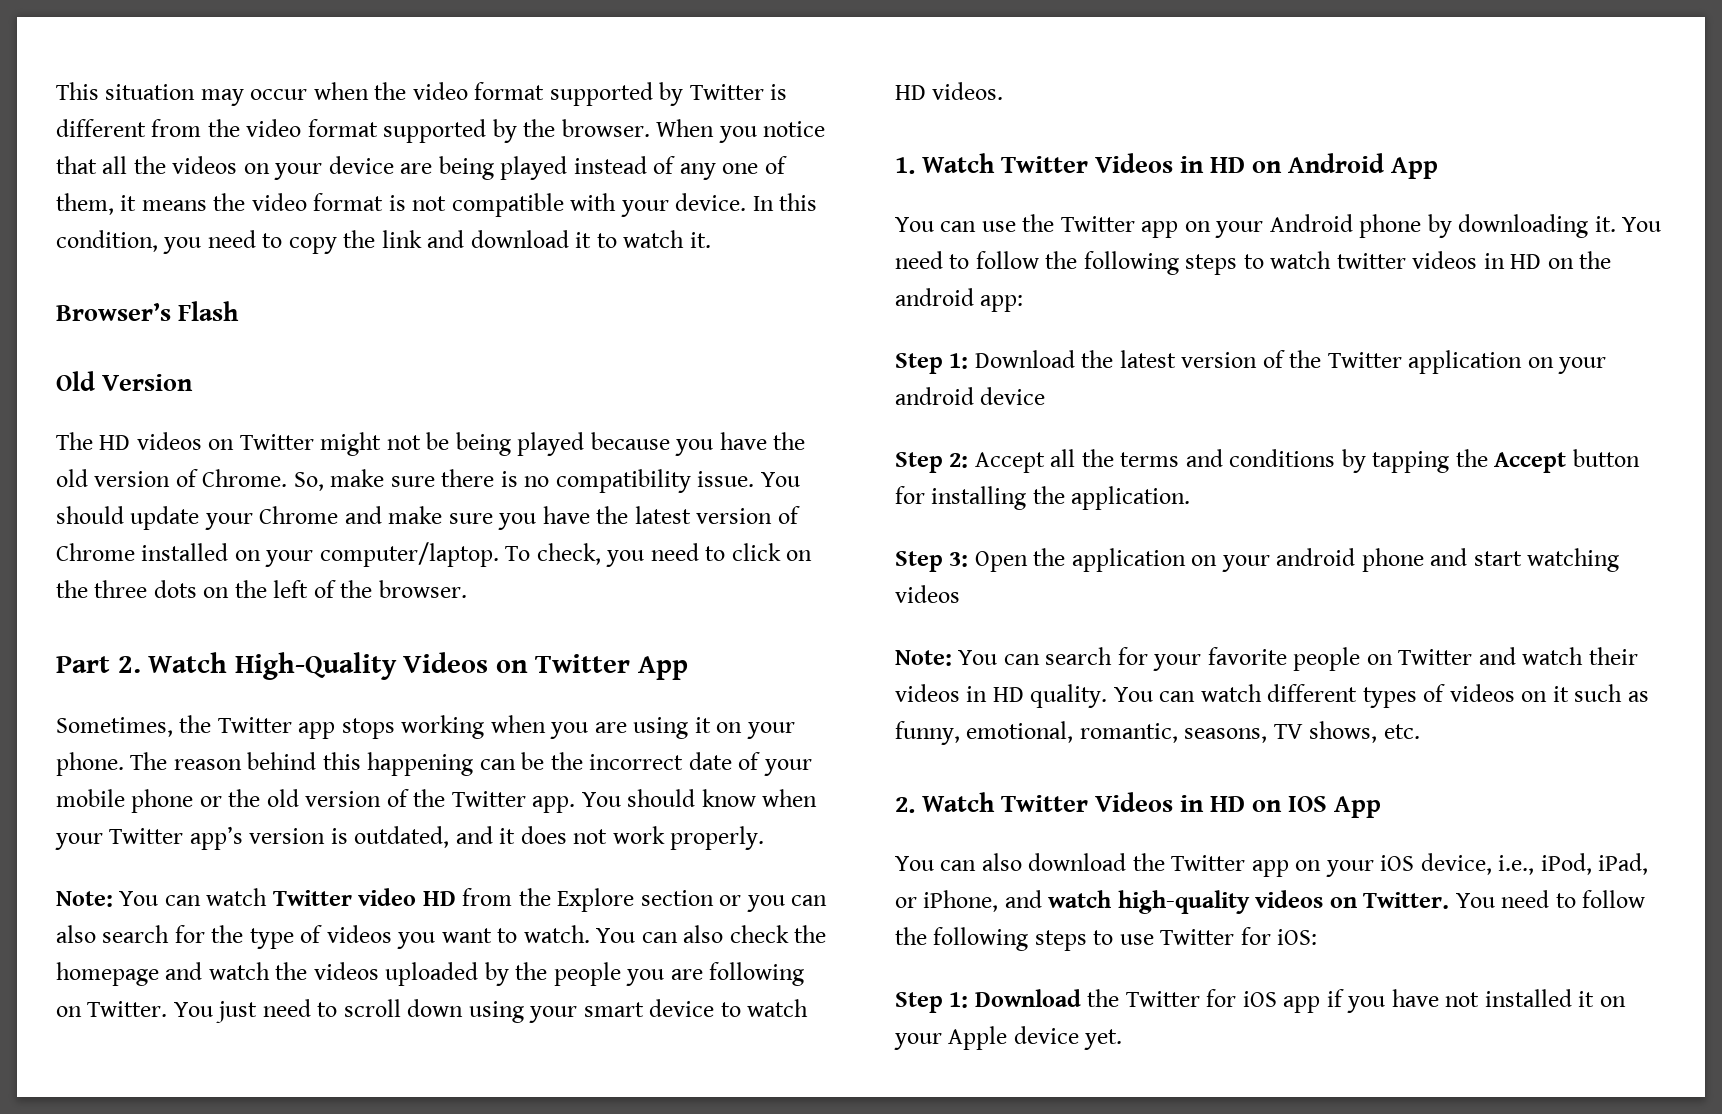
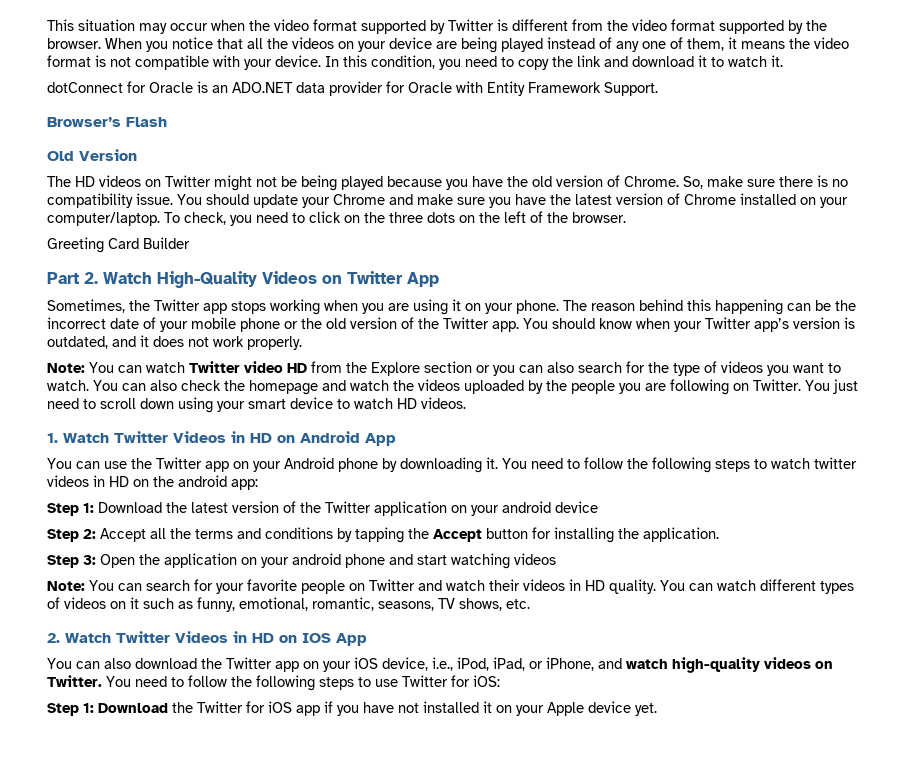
+ dotConnect for Oracle is an ADO.NET data provider for Oracle with Entity Framework Support.
+ Greeting Card Builder

